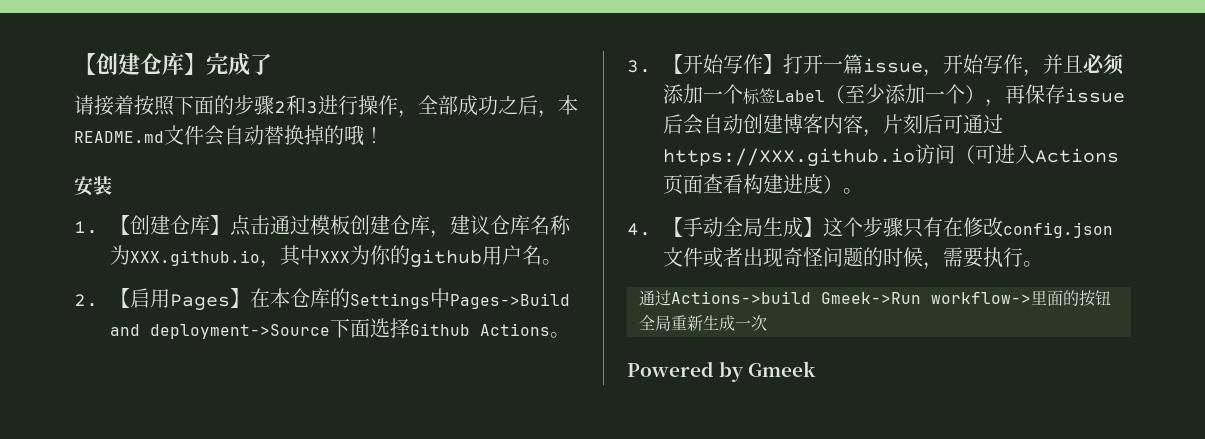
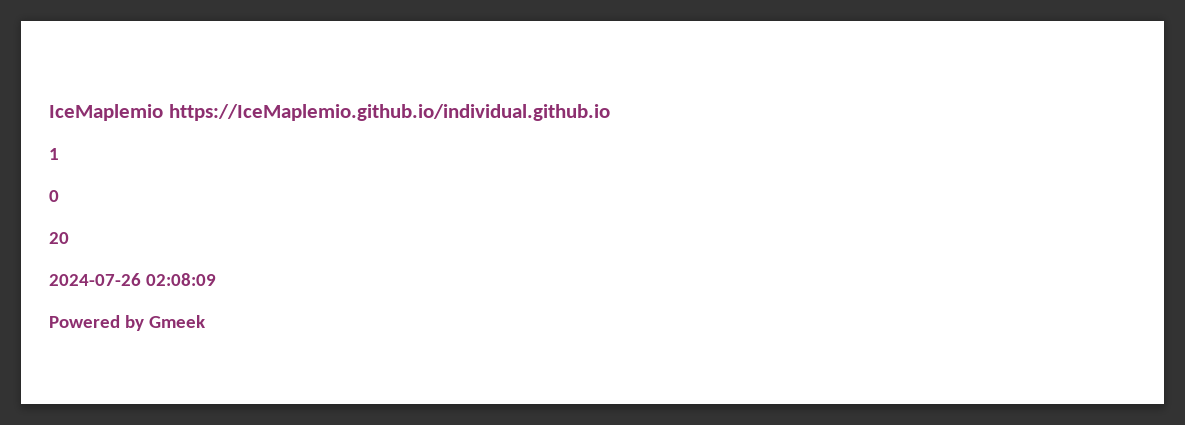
- 【创建仓库】完成了
- 请接着按照下面的步骤2和3进行操作，全部成功之后，本README.md文件会自动替换掉的哦！
- 安装
- 1.【创建仓库】点击通过模板创建仓库，建议仓库名称为XXX.github.io，其中XXX为你的github用户名。
- 2.【启用Pages】在本仓库的Settings中Pages->Build and deployment->Source下面选择Github Actions。
- 3.【开始写作】打开一篇issue，开始写作，并且必须添加一个标签Label（至少添加一个），再保存issue后会自动创建博客内容，片刻后可通过https://XXX.github.io访问（可进入Actions页面查看构建进度）。
- 4.【手动全局生成】这个步骤只有在修改config.json文件或者出现奇怪问题的时候，需要执行。
- 通过Actions->build Gmeek->Run workflow->里面的按钮全局重新生成一次
+ IceMaplemio https://IceMaplemio.github.io/individual.github.io
+ 1
+ 0
+ 20
+ 2024-07-26 02:08:09

